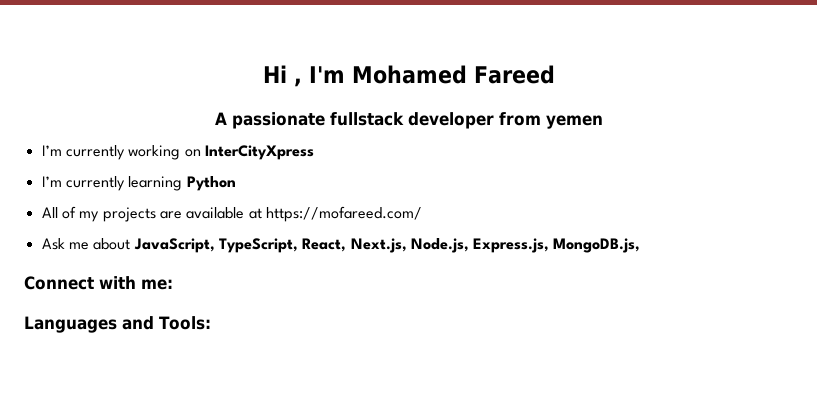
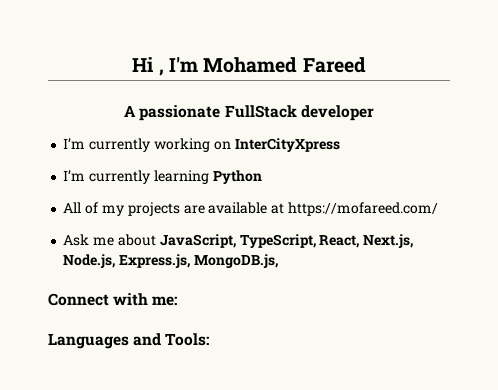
- A passionate fullstack developer from yemen
+ A passionate FullStack developer

